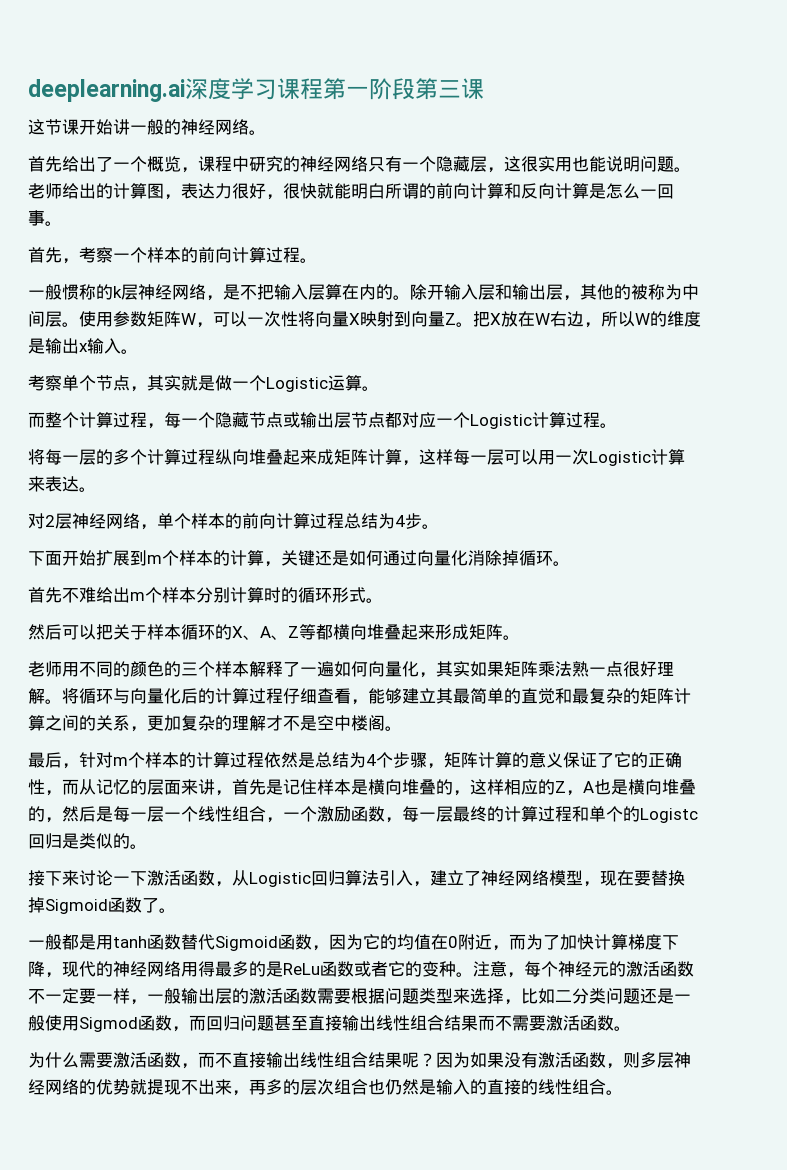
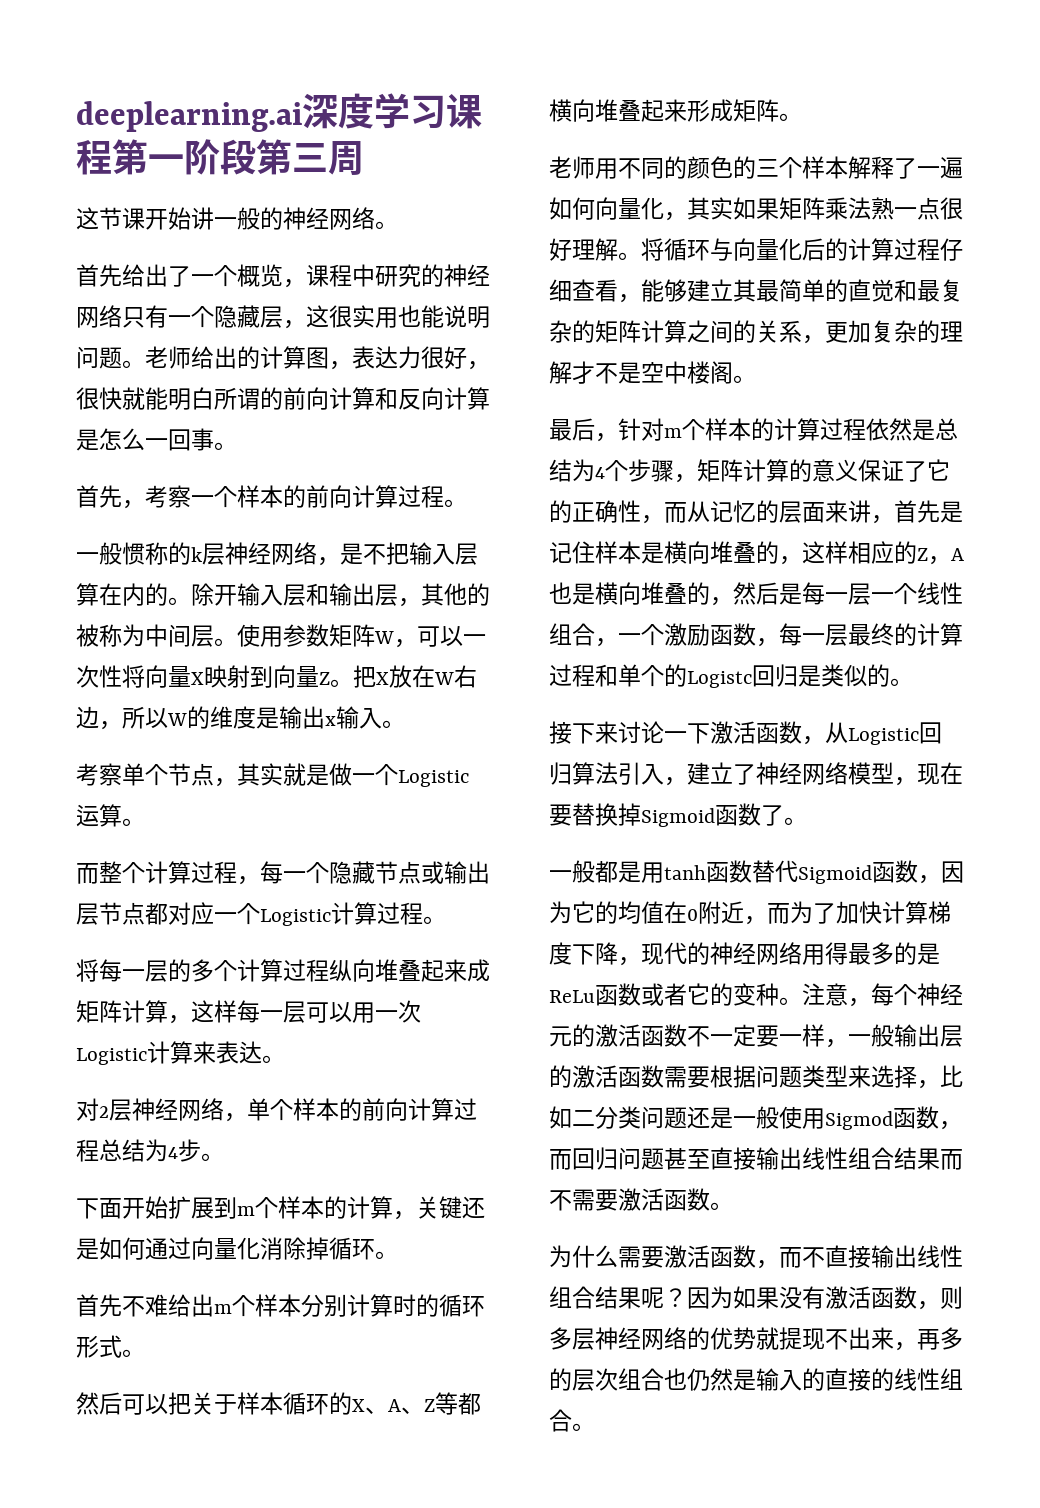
- deeplearning.ai深度学习课程第一阶段第三课
+ deeplearning.ai深度学习课程第一阶段第三周

